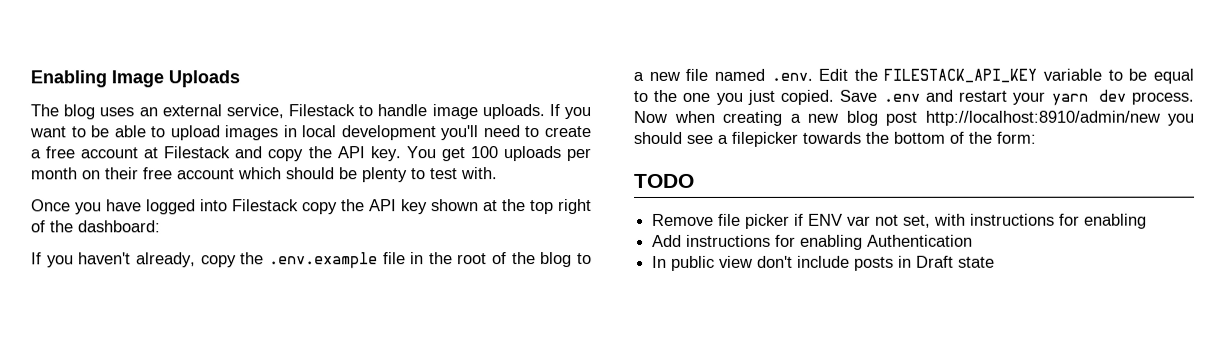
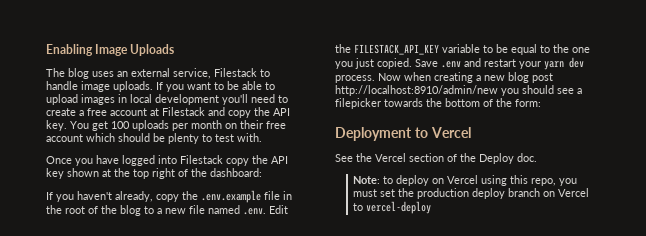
- TODO
- Remove file picker if ENV var not set, with instructions for enabling
- Add instructions for enabling Authentication
- In public view don't include posts in Draft state
+ Deployment to Vercel
+ See the Vercel section of the Deploy doc.
+ Note: to deploy on Vercel using this repo, you must set the production deploy branch on Vercel to vercel-deploy

